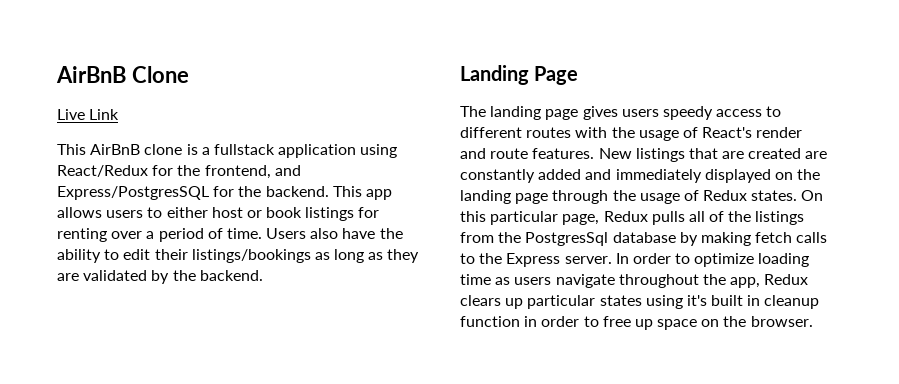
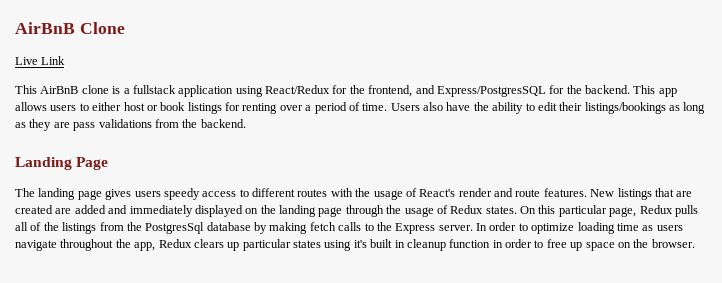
- Users also have the ability to edit their listings/bookings as long as they are validated by the backend.
+ Users also have the ability to edit their listings/bookings as long as they are pass validations from the backend.
- New listings that are created are constantly added and immediately displayed on the landing page through the usage of Redux states.
+ New listings that are created are added and immediately displayed on the landing page through the usage of Redux states.

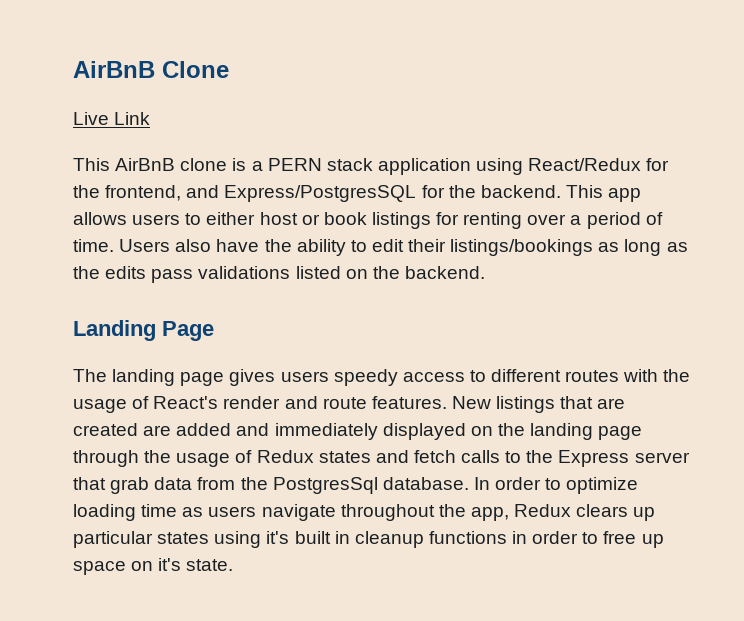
- This AirBnB clone is a fullstack application using React/Redux for the frontend, and Express/PostgresSQL for the backend.
+ This AirBnB clone is a PERN stack application using React/Redux for the frontend, and Express/PostgresSQL for the backend.
- Users also have the ability to edit their listings/bookings as long as they are pass validations from the backend.
+ Users also have the ability to edit their listings/bookings as long as the edits pass validations listed on the backend.
- New listings that are created are added and immediately displayed on the landing page through the usage of Redux states. On this particular page, Redux pulls all of the listings from the PostgresSql database by making fetch calls to the Express server.
+ New listings that are created are added and immediately displayed on the landing page through the usage of Redux states and fetch calls to the Express server that grab data from the PostgresSql database.
- In order to optimize loading time as users navigate throughout the app, Redux clears up particular states using it's built in cleanup function in order to free up space on the browser.
+ In order to optimize loading time as users navigate throughout the app, Redux clears up particular states using it's built in cleanup functions in order to free up space on it's state.

